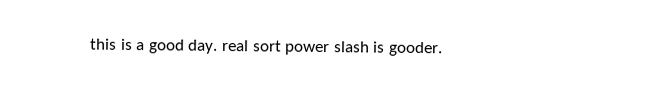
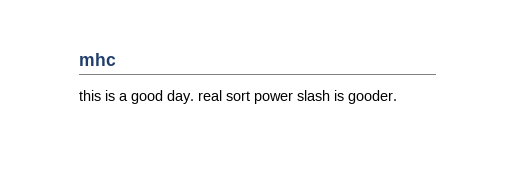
+ mhc

